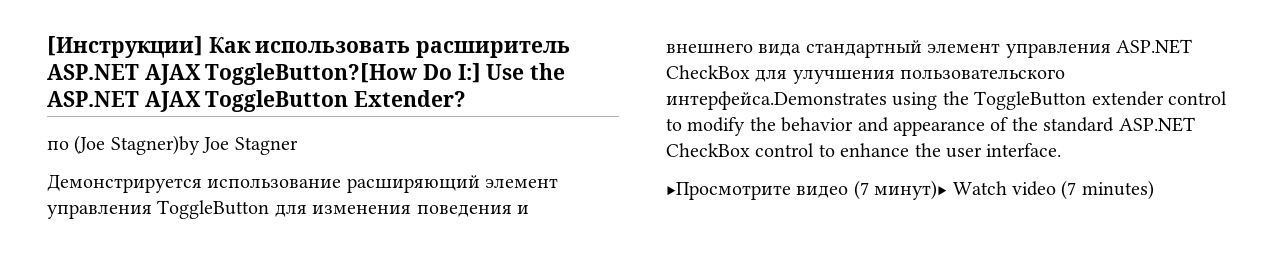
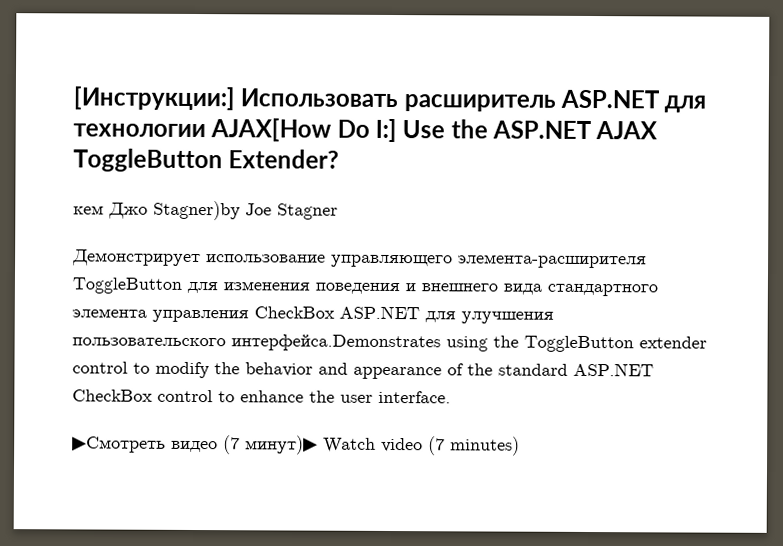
- [Инструкции] Как использовать расширитель ASP.NET AJAX ToggleButton?[How Do I:] Use the ASP.NET AJAX ToggleButton Extender?
+ [Инструкции:] Использовать расширитель ASP.NET для технологии AJAX[How Do I:] Use the ASP.NET AJAX ToggleButton Extender?
- по (Joe Stagner)by Joe Stagner
+ кем Джо Stagner)by Joe Stagner
- Демонстрируется использование расширяющий элемент управления ToggleButton для изменения поведения и внешнего вида стандартный элемент управления ASP.NET CheckBox для улучшения пользовательского интерфейса.Demonstrates using the ToggleButton extender control to modify the behavior and appearance of the standard ASP.NET CheckBox control to enhance the user interface.
+ Демонстрирует использование управляющего элемента-расширителя ToggleButton для изменения поведения и внешнего вида стандартного элемента управления CheckBox ASP.NET для улучшения пользовательского интерфейса.Demonstrates using the ToggleButton extender control to modify the behavior and appearance of the standard ASP.NET CheckBox control to enhance the user interface.
- ▶Просмотрите видео (7 минут)▶ Watch video (7 minutes)
+ ▶Смотреть видео (7 минут)▶ Watch video (7 minutes)

